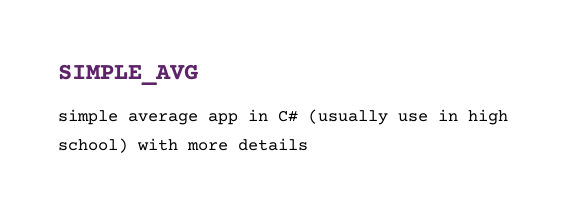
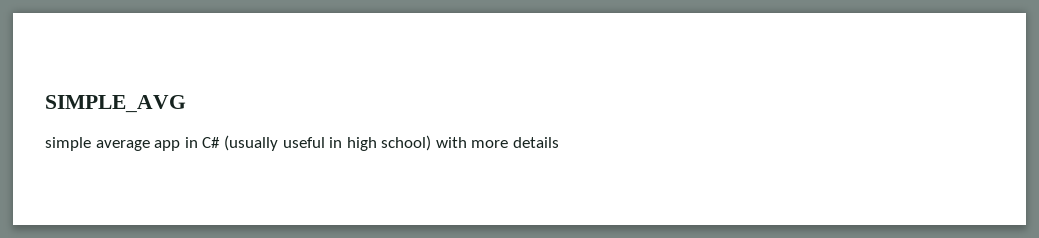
- simple average app in C# (usually use in high school) with more details
+ simple average app in C# (usually useful in high school) with more details

